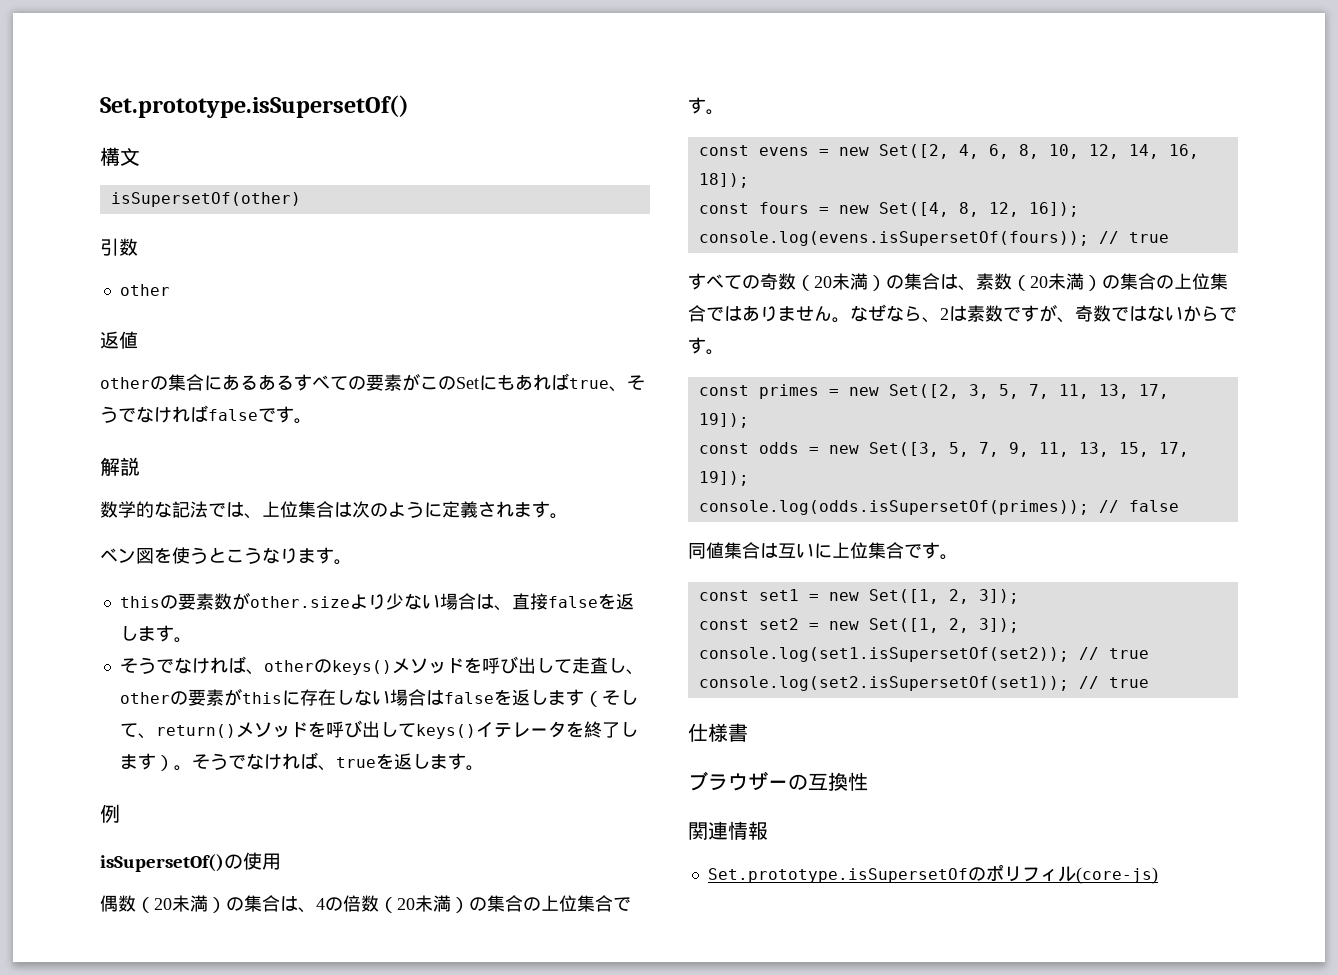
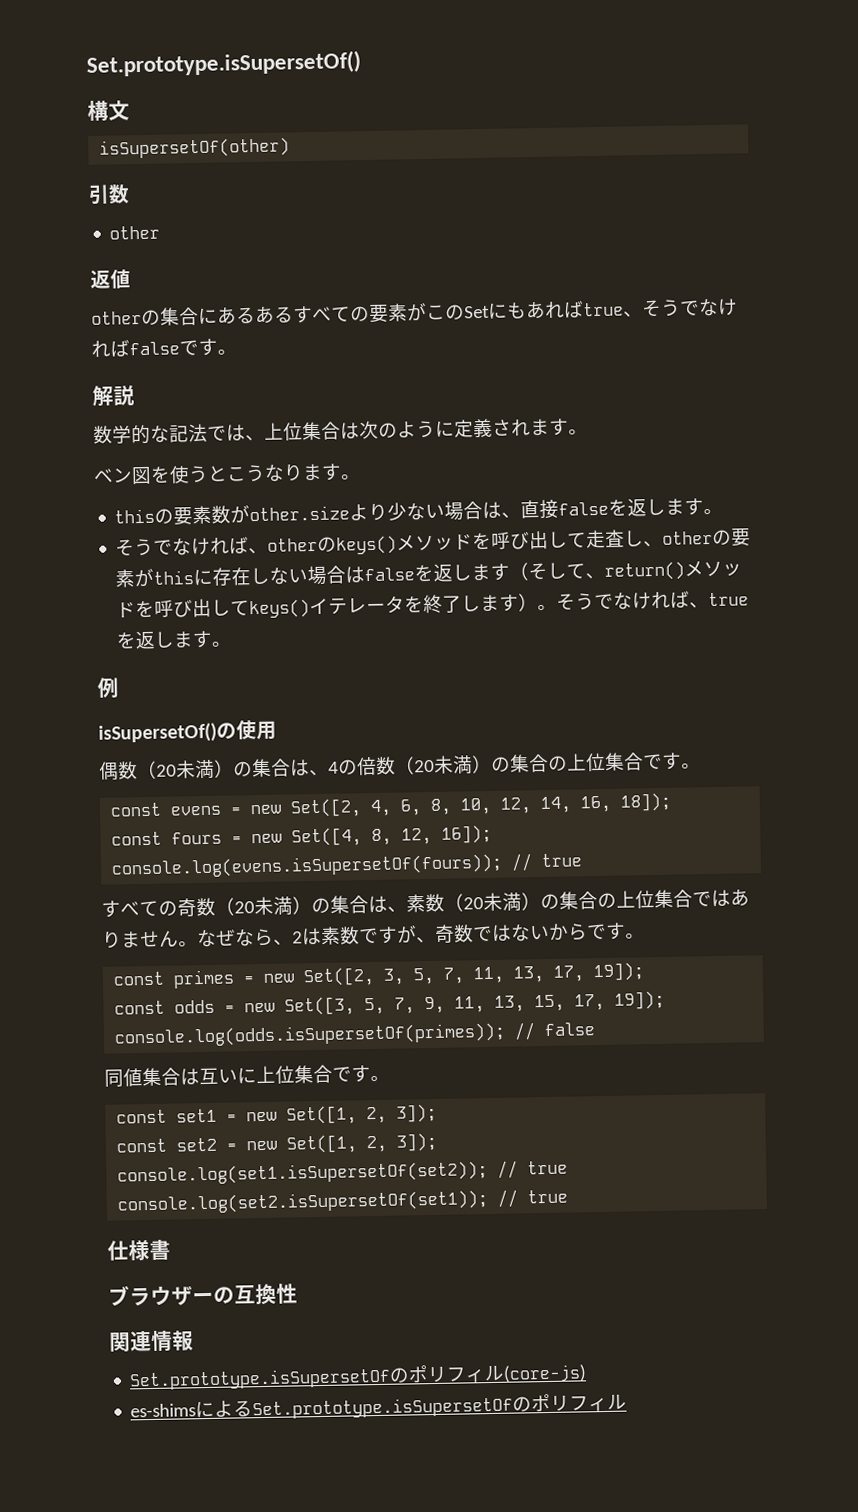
+ es-shimsによるSet.prototype.isSupersetOfのポリフィル

